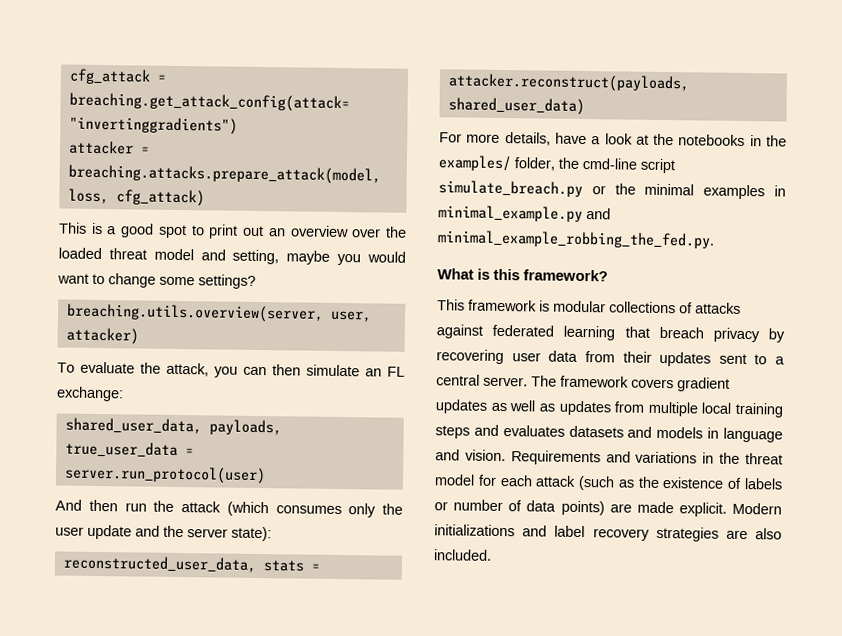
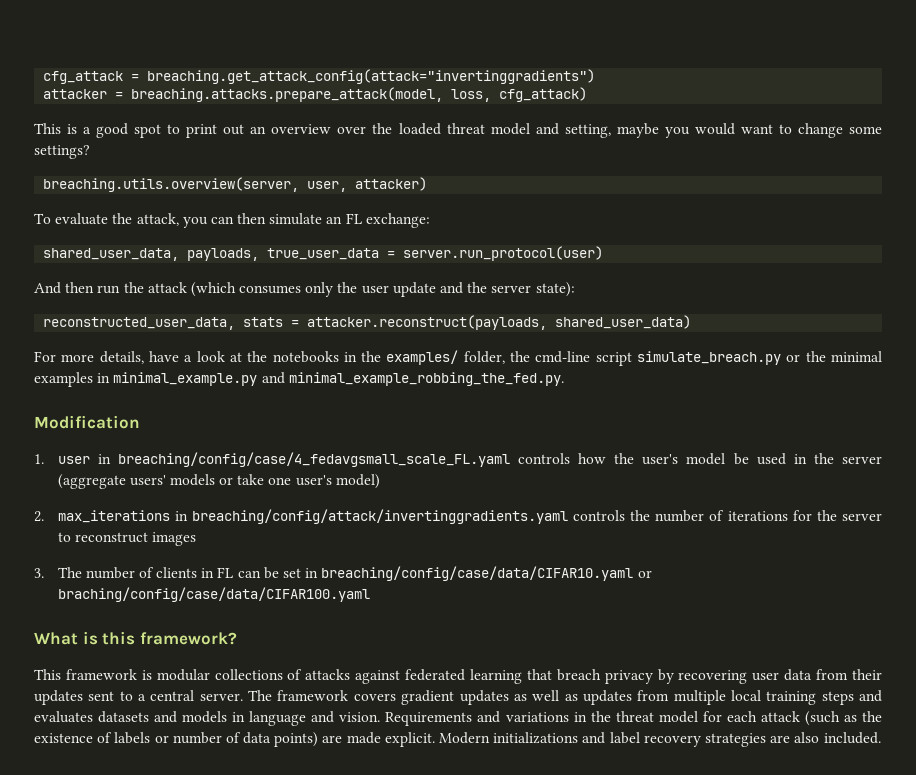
+ Modification
+ 1. user in breaching/config/case/4_fedavgsmall_scale_FL.yaml controls how the user's model be used in the server (aggregate users' models or take one user's model)
+ 2. max_iterations in breaching/config/attack/invertinggradients.yaml controls the number of iterations for the server to reconstruct images
+ 3. The number of clients in FL can be set in breaching/config/case/data/CIFAR10.yaml or braching/config/case/data/CIFAR100.yaml

